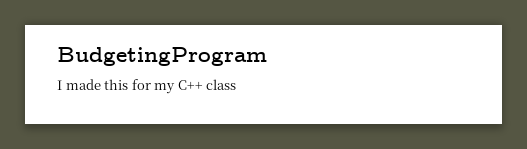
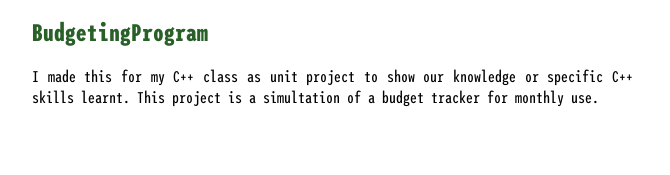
- I made this for my C++ class
+ I made this for my C++ class as unit project to show our knowledge or specific C++ skills learnt. This project is a simultation of a budget tracker for monthly use.

